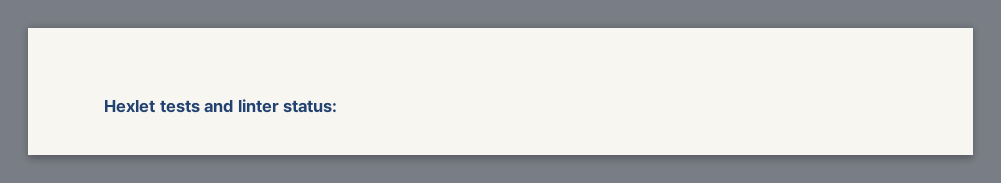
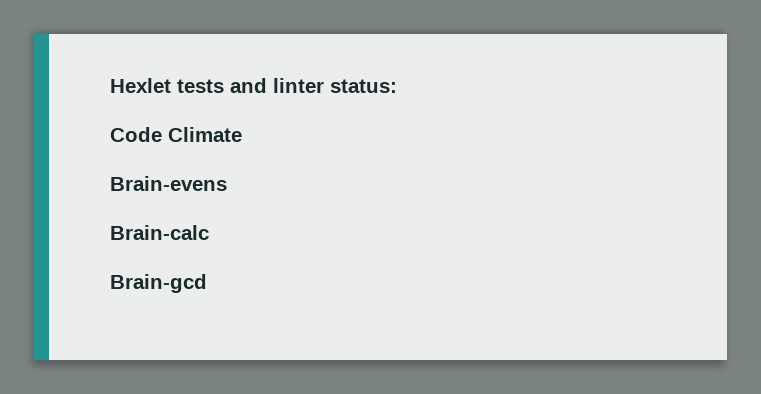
+ Code Climate
+ Brain-evens
+ Brain-calc
+ Brain-gcd

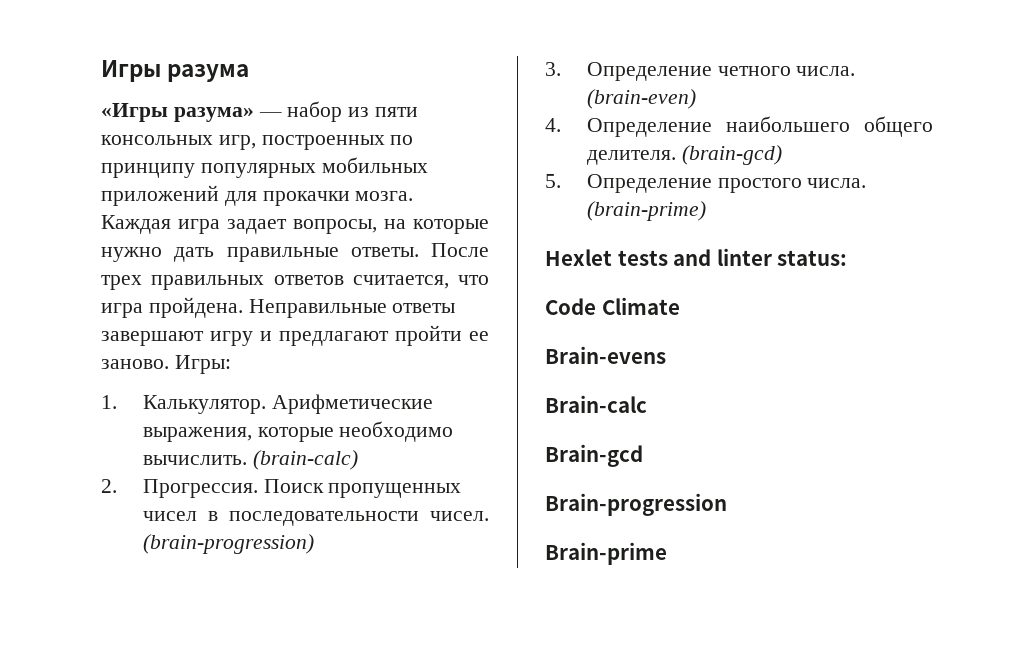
+ Игры разума
+ «Игры разума» — набор из пяти консольных игр, построенных по принципу популярных мобильных приложений для прокачки мозга. Каждая игра задает вопросы, на которые нужно дать правильные ответы. После трех правильных ответов считается, что игра пройдена. Неправильные ответы завершают игру и предлагают пройти ее заново. Игры:
+ 1. Калькулятор. Арифметические выражения, которые необходимо вычислить. (brain-calc)
+ 2. Прогрессия. Поиск пропущенных чисел в последовательности чисел. (brain-progression)
+ 3. Определение четного числа. (brain-even)
+ 4. Определение наибольшего общего делителя. (brain-gcd)
+ 5. Определение простого числа. (brain-prime)
+ Brain-progression
+ Brain-prime

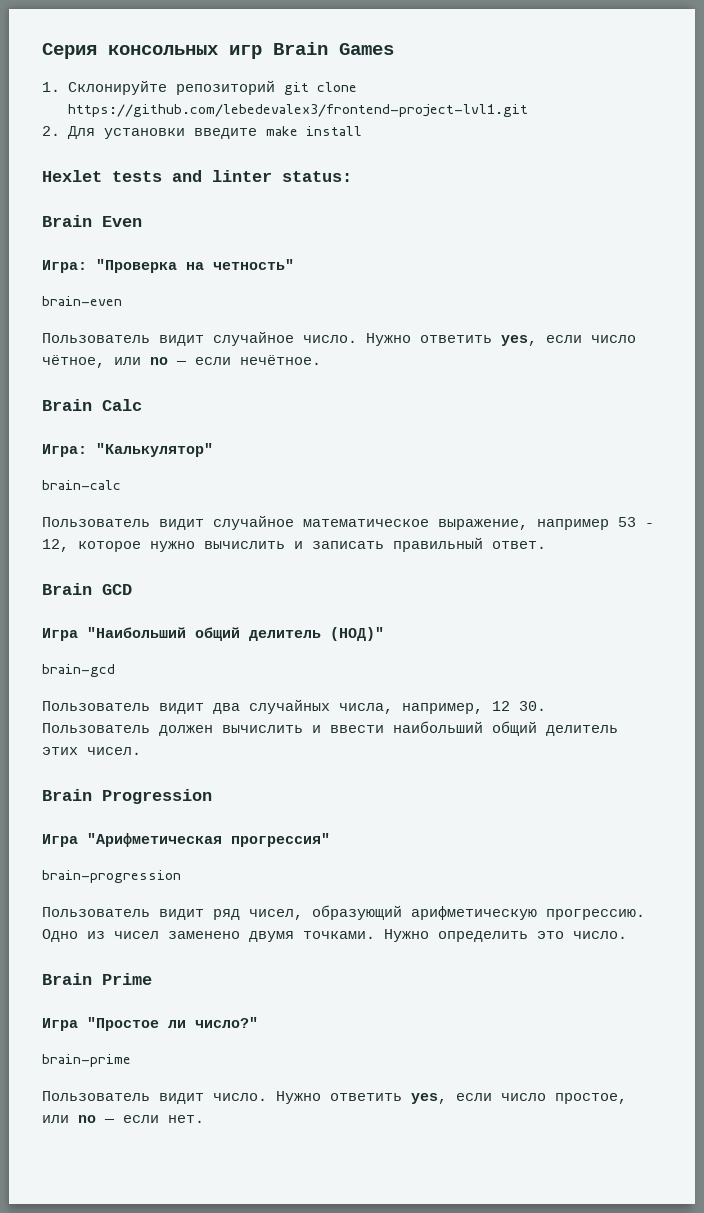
- Игры разума
- «Игры разума» — набор из пяти консольных игр, построенных по принципу популярных мобильных приложений для прокачки мозга. Каждая игра задает вопросы, на которые нужно дать правильные ответы. После трех правильных ответов считается, что игра пройдена. Неправильные ответы завершают игру и предлагают пройти ее заново. Игры:
- 1. Калькулятор. Арифметические выражения, которые необходимо вычислить. (brain-calc)
- 2. Прогрессия. Поиск пропущенных чисел в последовательности чисел. (brain-progression)
- 3. Определение четного числа. (brain-even)
- 4. Определение наибольшего общего делителя. (brain-gcd)
- 5. Определение простого числа. (brain-prime)
+ Серия консольных игр Brain Games
+ 1. Склонируйте репозиторий git clone https://github.com/lebedevalex3/frontend-project-lvl1.git
+ 2. Для установки введите make install
- Code Climate
- Brain-evens
- Brain-calc
- Brain-gcd
- Brain-progression
- Brain-prime
+ Brain Even
+ Игра: "Проверка на четность"
+ brain-even
+ Пользователь видит случайное число. Нужно ответить yes, если число чётное, или no — если нечётное.
+ Brain Calc
+ Игра: "Калькулятор"
+ brain-calc
+ Пользователь видит случайное математическое выражение, например 53 - 12, которое нужно вычислить и записать правильный ответ.
+ Brain GCD
+ Игра "Наибольший общий делитель (НОД)"
+ brain-gcd
+ Пользователь видит два случайных числа, например, 12 30. Пользователь должен вычислить и ввести наибольший общий делитель этих чисел.
+ Brain Progression
+ Игра "Арифметическая прогрессия"
+ brain-progression
+ Пользователь видит ряд чисел, образующий арифметическую прогрессию. Одно из чисел заменено двумя точками. Нужно определить это число.
+ Brain Prime
+ Игра "Простое ли число?"
+ brain-prime
+ Пользователь видит число. Нужно ответить yes, если число простое, или no — если нет.

